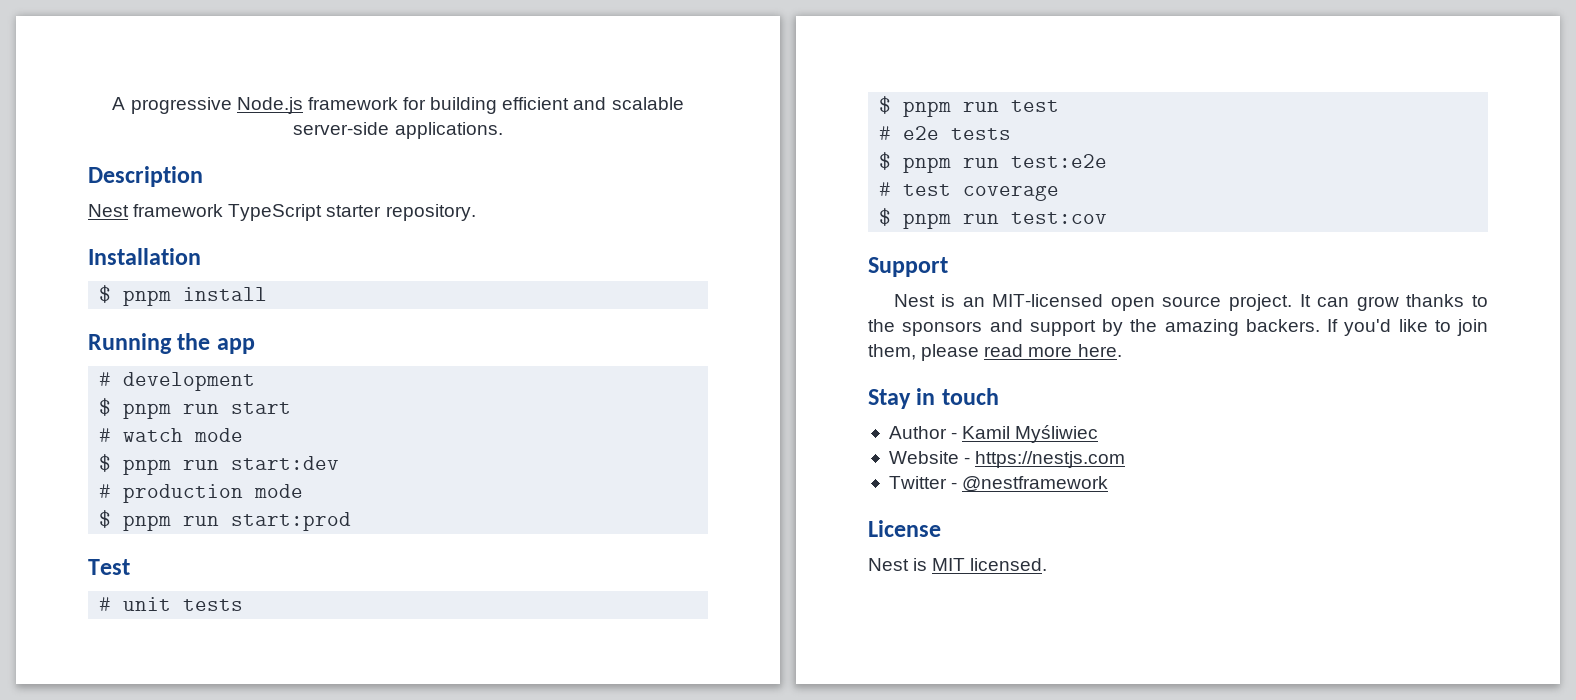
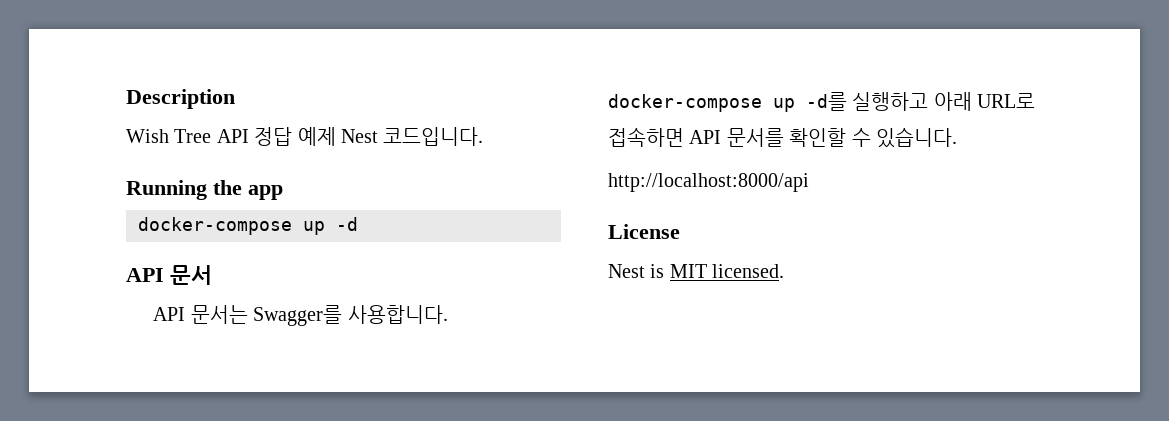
- A progressive Node.js framework for building efficient and scalable server-side applications.
  Description
- Nest framework TypeScript starter repository.
- Installation
- $ pnpm install
+ Wish Tree API 정답 예제 Nest 코드입니다.
  Running the app
- # development
- $ pnpm run start
- # watch mode
- $ pnpm run start:dev
- # production mode
- $ pnpm run start:prod
- Test
- # unit tests
- $ pnpm run test
- # e2e tests
- $ pnpm run test:e2e
- # test coverage
- $ pnpm run test:cov
- Support
- Nest is an MIT-licensed open source project. It can grow thanks to the sponsors and support by the amazing backers. If you'd like to join them, please read more here.
- Stay in touch
- Author - Kamil Myśliwiec
- Website - https://nestjs.com
- Twitter - @nestframework
+ docker-compose up -d
+ API 문서
+ API 문서는 Swagger를 사용합니다. docker-compose up -d를 실행하고 아래 URL로 접속하면 API 문서를 확인할 수 있습니다.
+ http://localhost:8000/api

